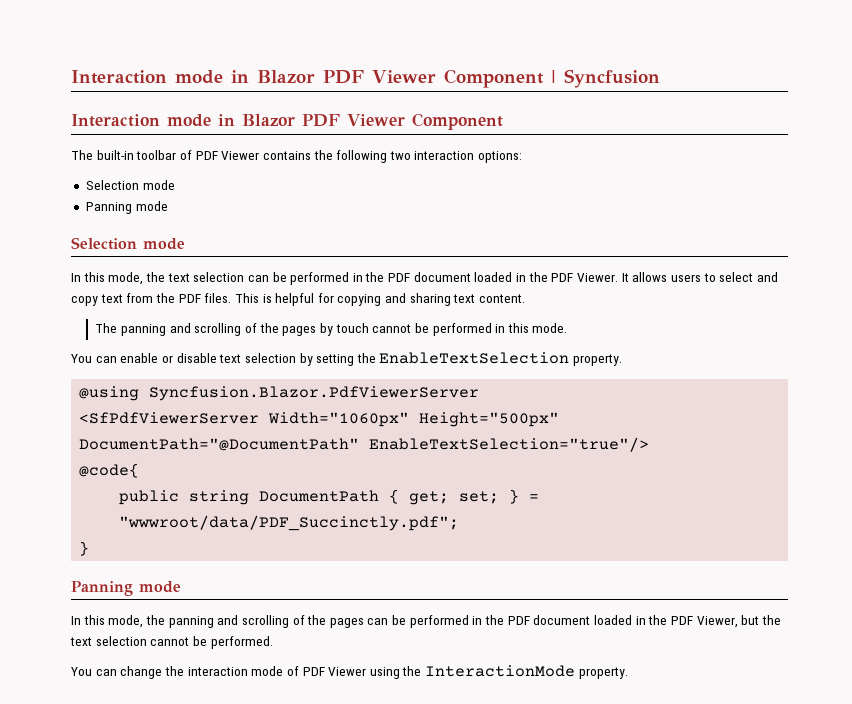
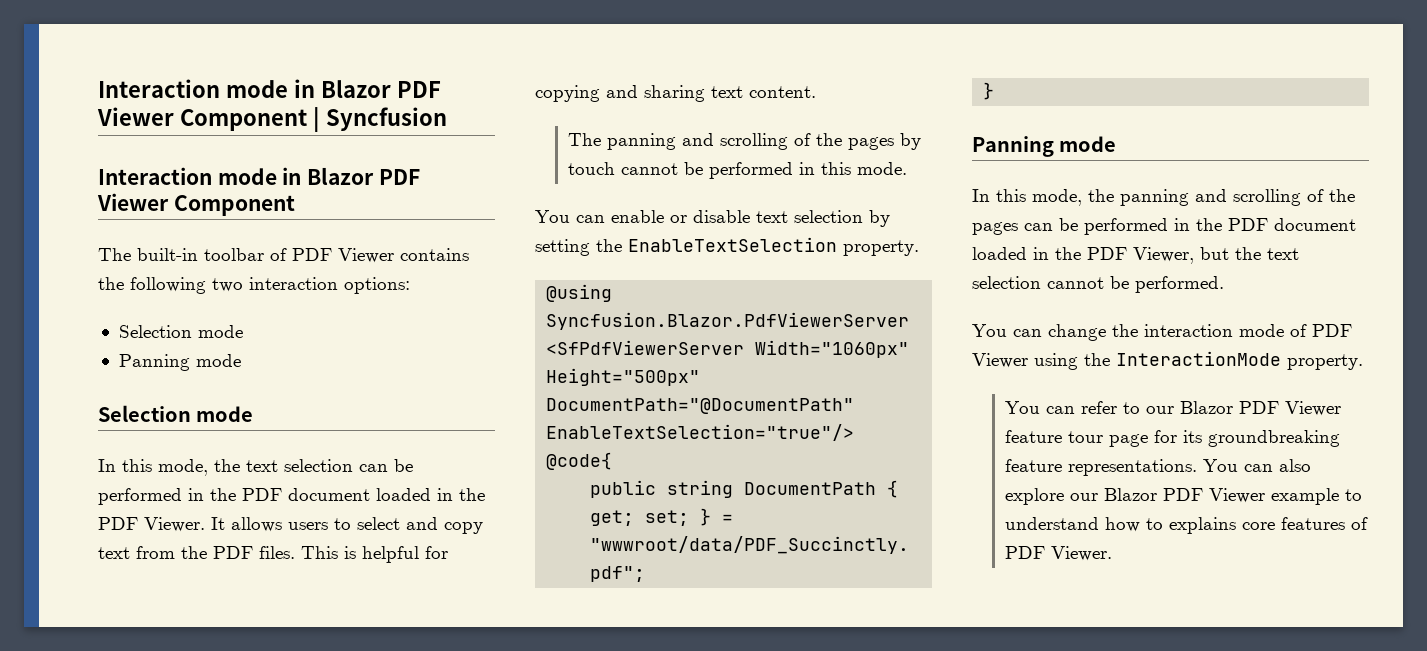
+ You can refer to our Blazor PDF Viewer feature tour page for its groundbreaking feature representations. You can also explore our Blazor PDF Viewer example to understand how to explains core features of PDF Viewer.

